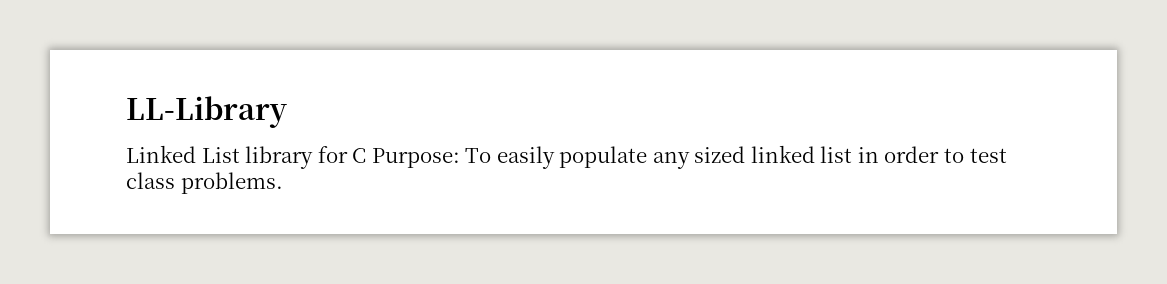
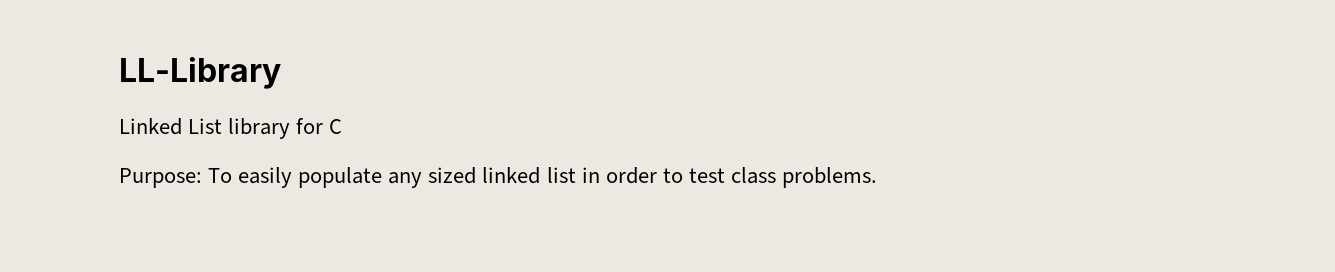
- Linked List library for C Purpose: To easily populate any sized linked list in order to test class problems.
+ Linked List library for C
+ Purpose: To easily populate any sized linked list in order to test class problems.

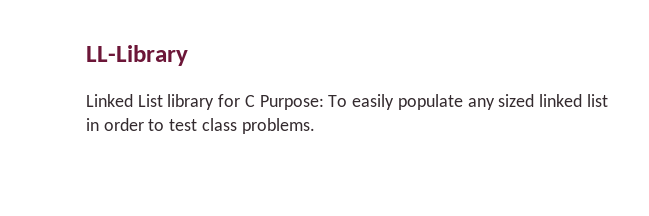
- Linked List library for C
- Purpose: To easily populate any sized linked list in order to test class problems.
+ Linked List library for C Purpose: To easily populate any sized linked list in order to test class problems.

